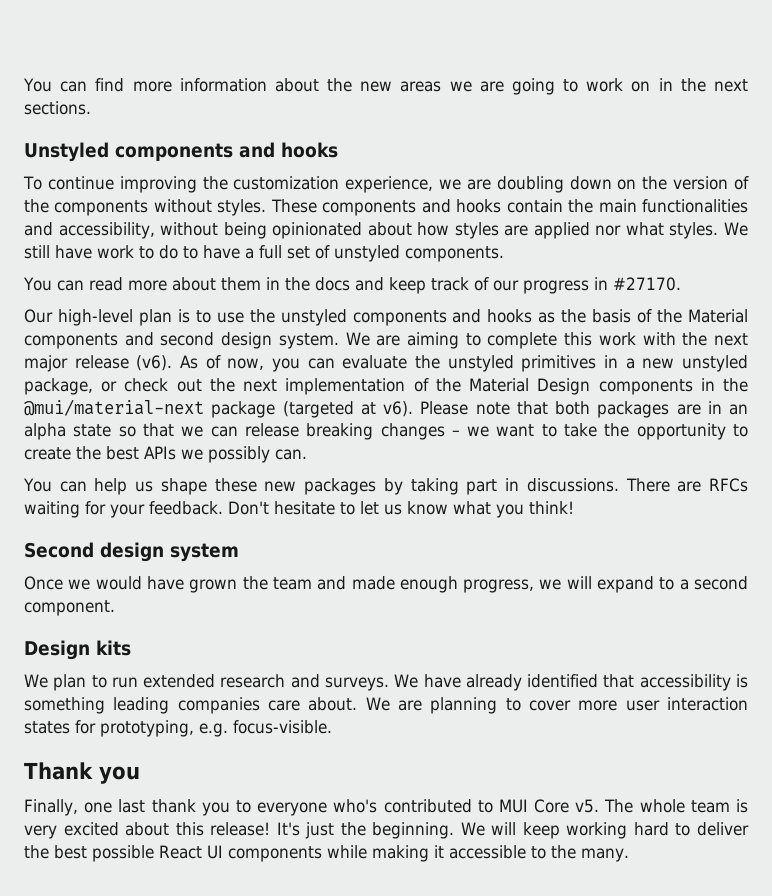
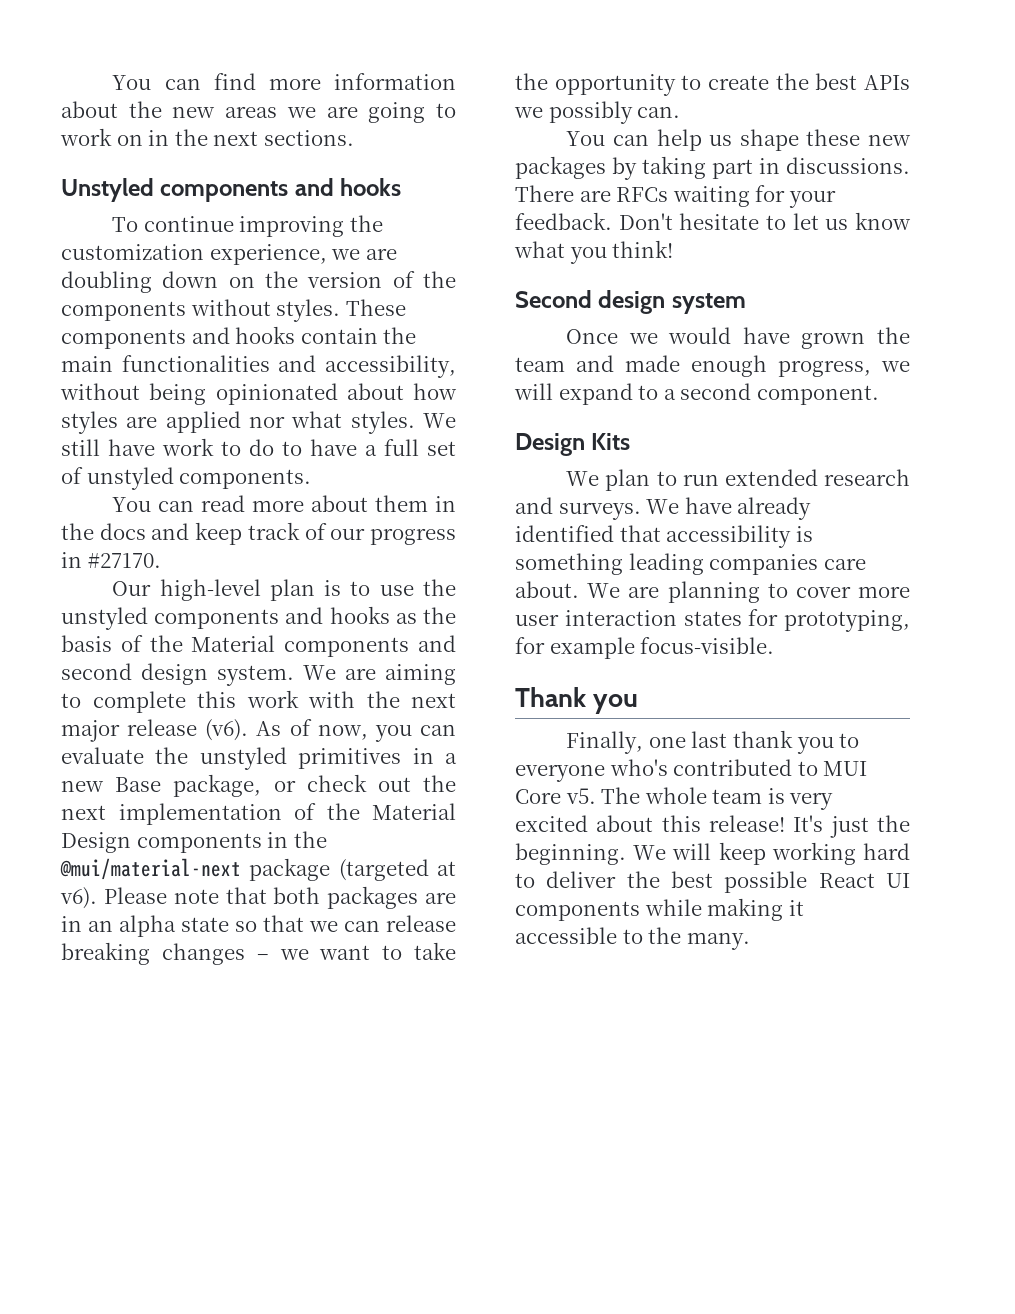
- As of now, you can evaluate the unstyled primitives in a new unstyled package, or check out the next implementation of the Material Design components in the @mui/material-next package (targeted at v6).
+ As of now, you can evaluate the unstyled primitives in a new Base package, or check out the next implementation of the Material Design components in the @mui/material-next package (targeted at v6).
- Design kits
+ Design Kits
- We are planning to cover more user interaction states for prototyping, e.g. focus-visible.
+ We are planning to cover more user interaction states for prototyping, for example focus-visible.

